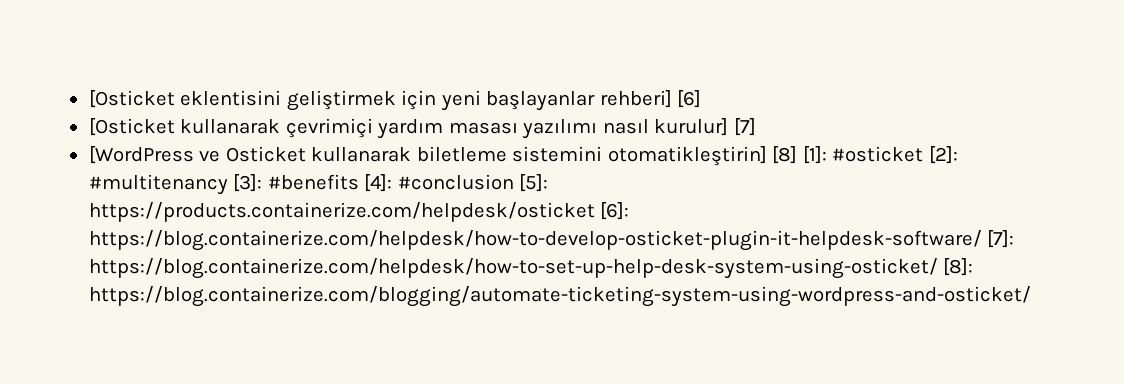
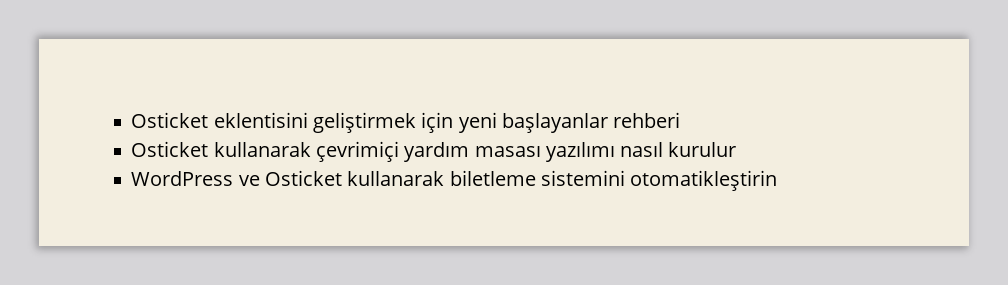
- [Osticket eklentisini geliştirmek için yeni başlayanlar rehberi] [6]
- [Osticket kullanarak çevrimiçi yardım masası yazılımı nasıl kurulur] [7]
- [WordPress ve Osticket kullanarak biletleme sistemini otomatikleştirin] [8] [1]: #osticket [2]: #multitenancy [3]: #benefits [4]: #conclusion [5]: https://products.containerize.com/helpdesk/osticket [6]: https://blog.containerize.com/helpdesk/how-to-develop-osticket-plugin-it-helpdesk-software/ [7]: https://blog.containerize.com/helpdesk/how-to-set-up-help-desk-system-using-osticket/ [8]: https://blog.containerize.com/blogging/automate-ticketing-system-using-wordpress-and-osticket/
+ Osticket eklentisini geliştirmek için yeni başlayanlar rehberi
+ Osticket kullanarak çevrimiçi yardım masası yazılımı nasıl kurulur
+ WordPress ve Osticket kullanarak biletleme sistemini otomatikleştirin

